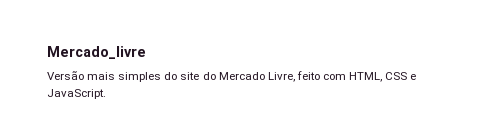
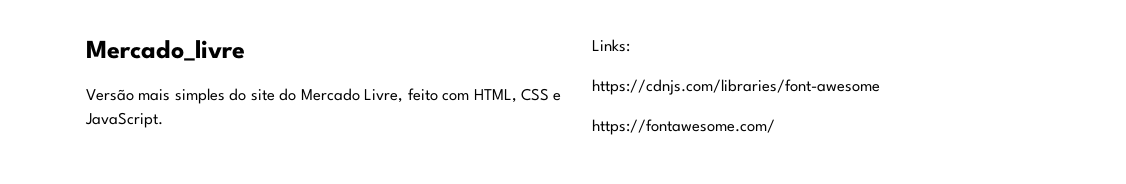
+ Links:
+ https://cdnjs.com/libraries/font-awesome
+ https://fontawesome.com/

